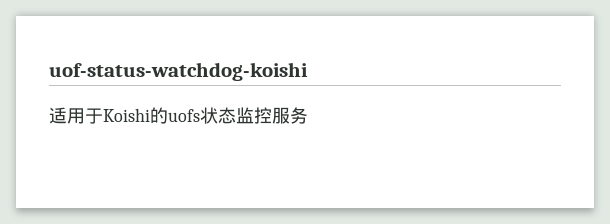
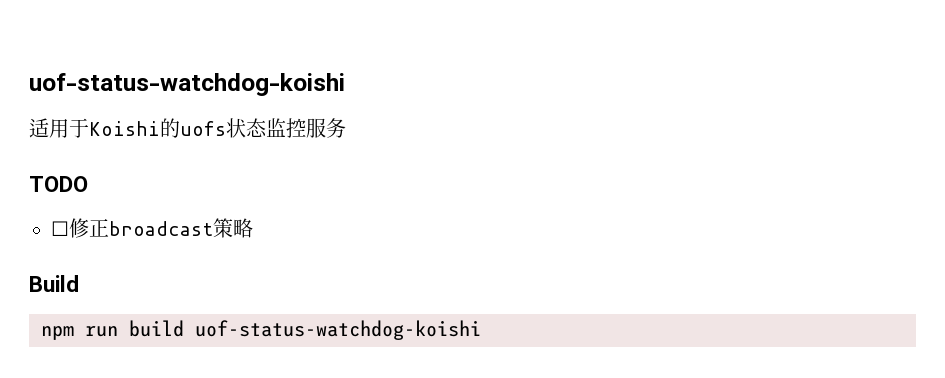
+ TODO
+ ☐修正broadcast策略
+ Build
+ npm run build uof-status-watchdog-koishi

